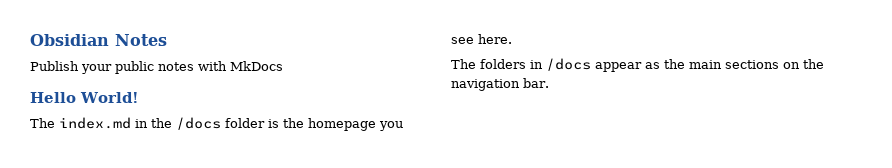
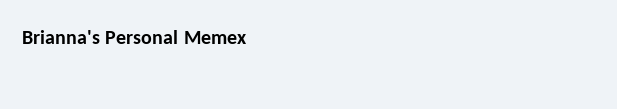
- Obsidian Notes
- Publish your public notes with MkDocs
- Hello World!
- The index.md in the /docs folder is the homepage you see here.
- The folders in /docs appear as the main sections on the navigation bar.
+ Brianna's Personal Memex

